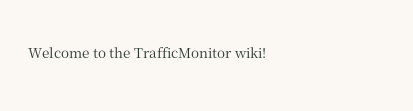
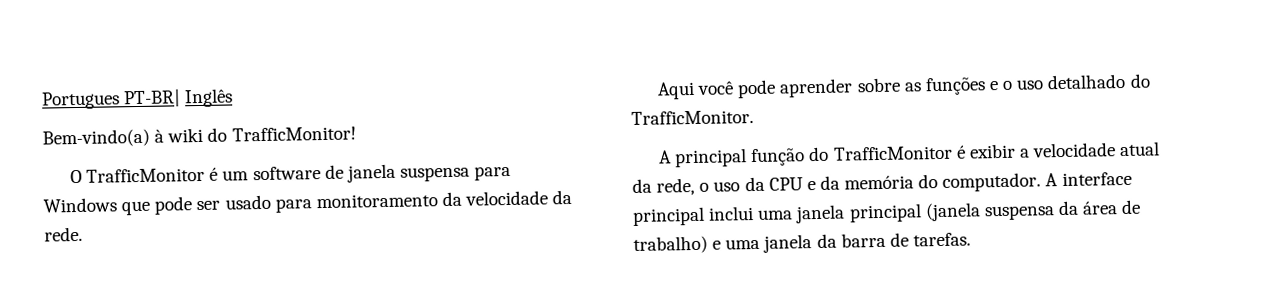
- Welcome to the TrafficMonitor wiki!
+ Portugues PT-BR| Inglês
+ Bem-vindo(a) à wiki do TrafficMonitor!
+ O TrafficMonitor é um software de janela suspensa para Windows que pode ser usado para monitoramento da velocidade da rede.
+ Aqui você pode aprender sobre as funções e o uso detalhado do TrafficMonitor.
+ A principal função do TrafficMonitor é exibir a velocidade atual da rede, o uso da CPU e da memória do computador. A interface principal inclui uma janela principal (janela suspensa da área de trabalho) e uma janela da barra de tarefas.

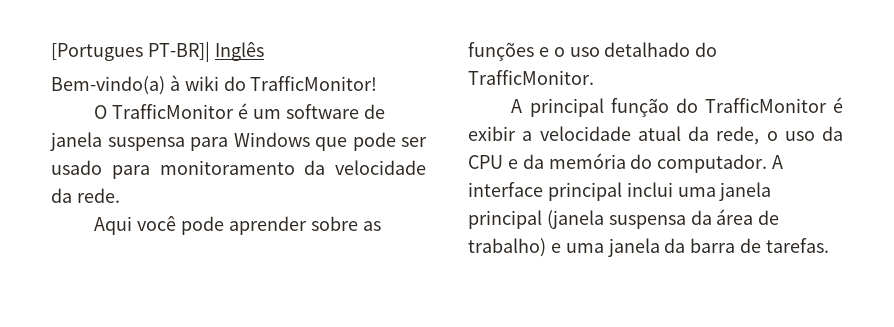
- Portugues PT-BR| Inglês
+ [Portugues PT-BR]| Inglês

